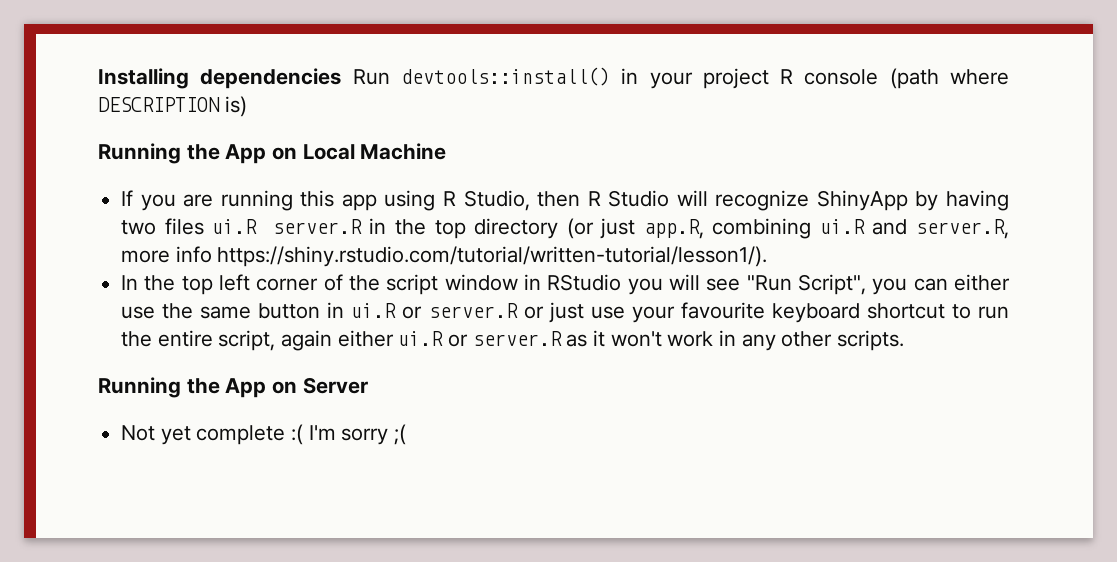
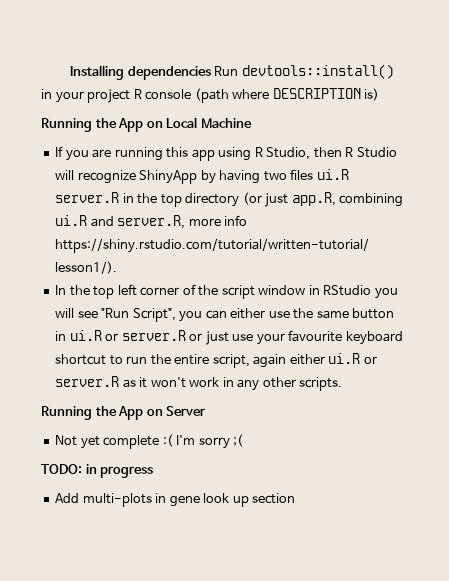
+ TODO: in progress
+ Add multi-plots in gene look up section

